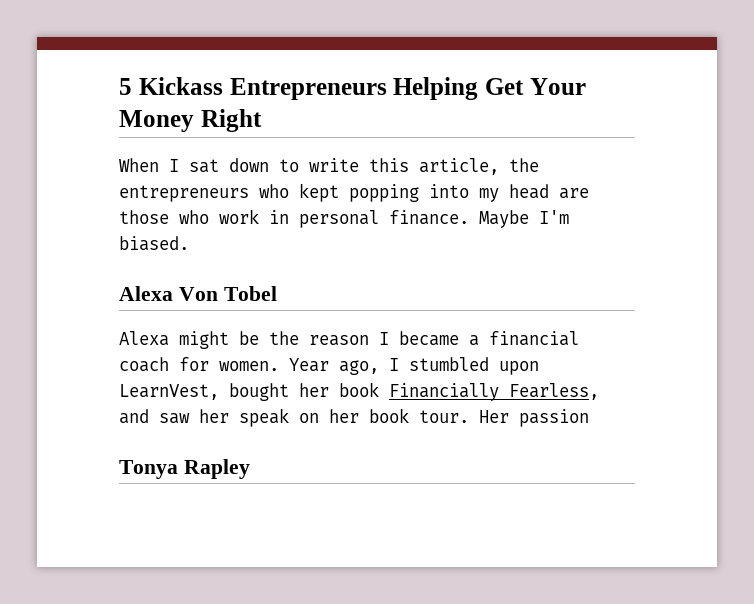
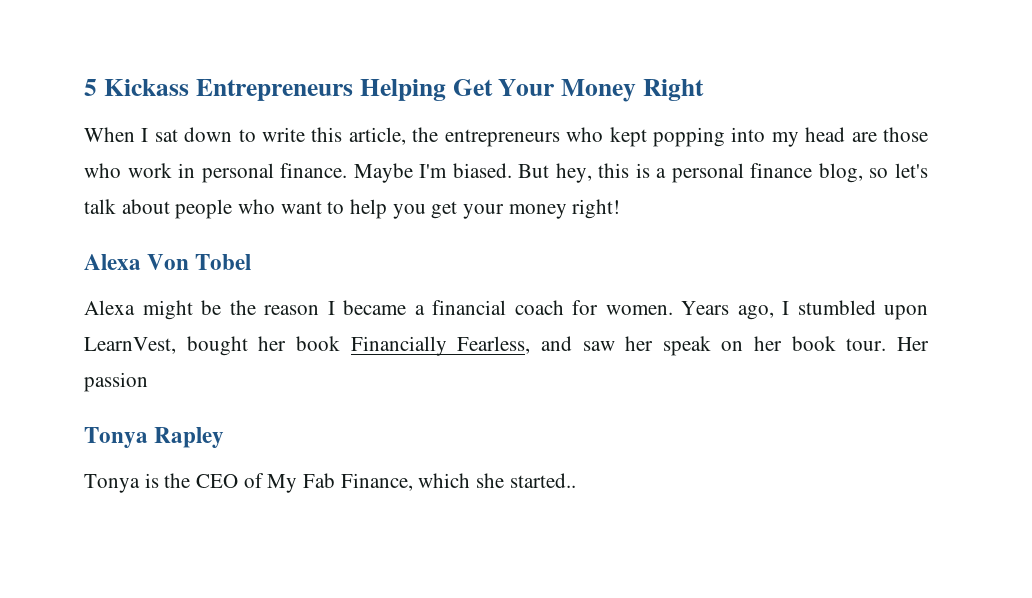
+ But hey, this is a personal finance blog, so let's talk about people who want to help you get your money right!
- Year ago, I stumbled upon LearnVest, bought her book Financially Fearless, and saw her speak on her book tour.
+ Years ago, I stumbled upon LearnVest, bought her book Financially Fearless, and saw her speak on her book tour.
+ Tonya is the CEO of My Fab Finance, which she started..

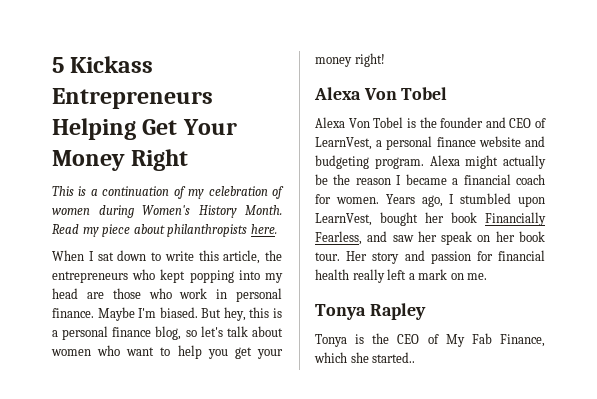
+ This is a continuation of my celebration of women during Women's History Month. Read my piece about philanthropists here.
- But hey, this is a personal finance blog, so let's talk about people who want to help you get your money right!
+ But hey, this is a personal finance blog, so let's talk about women who want to help you get your money right!
- Alexa might be the reason I became a financial coach for women.
+ Alexa Von Tobel is the founder and CEO of LearnVest, a personal finance website and budgeting program. Alexa might actually be the reason I became a financial coach for women.
- Her passion
+ Her story and passion for financial health really left a mark on me.

